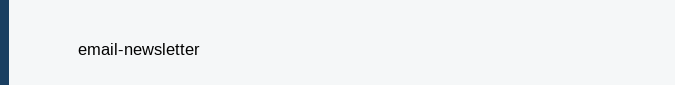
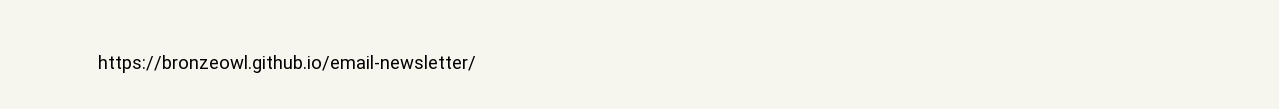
- email-newsletter
+ https://bronzeowl.github.io/email-newsletter/

